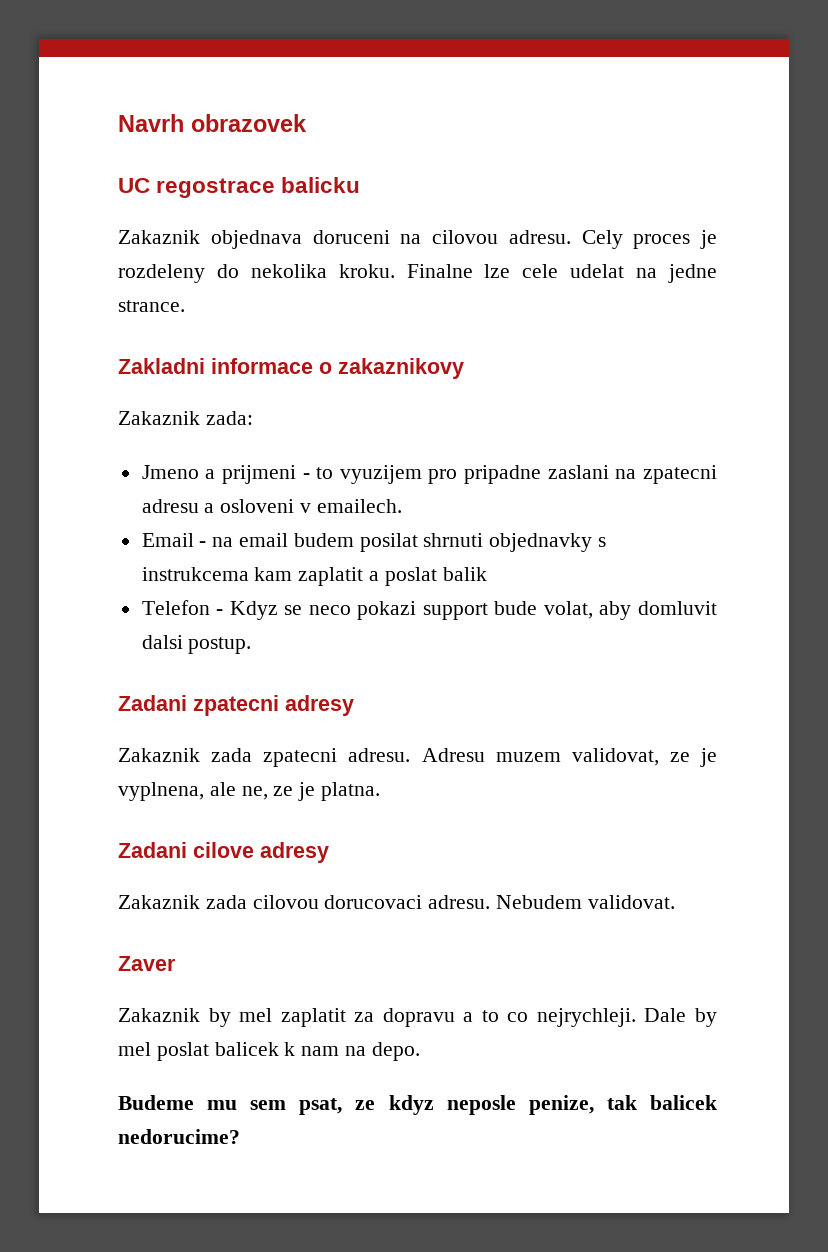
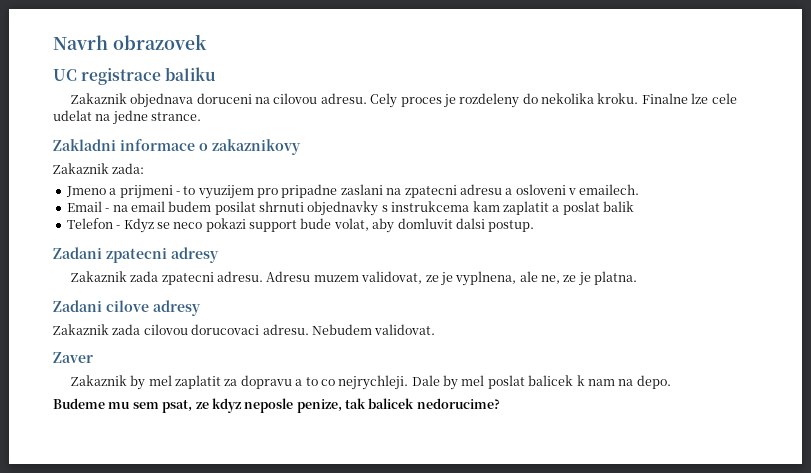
- UC regostrace balicku
+ UC registrace baliku

